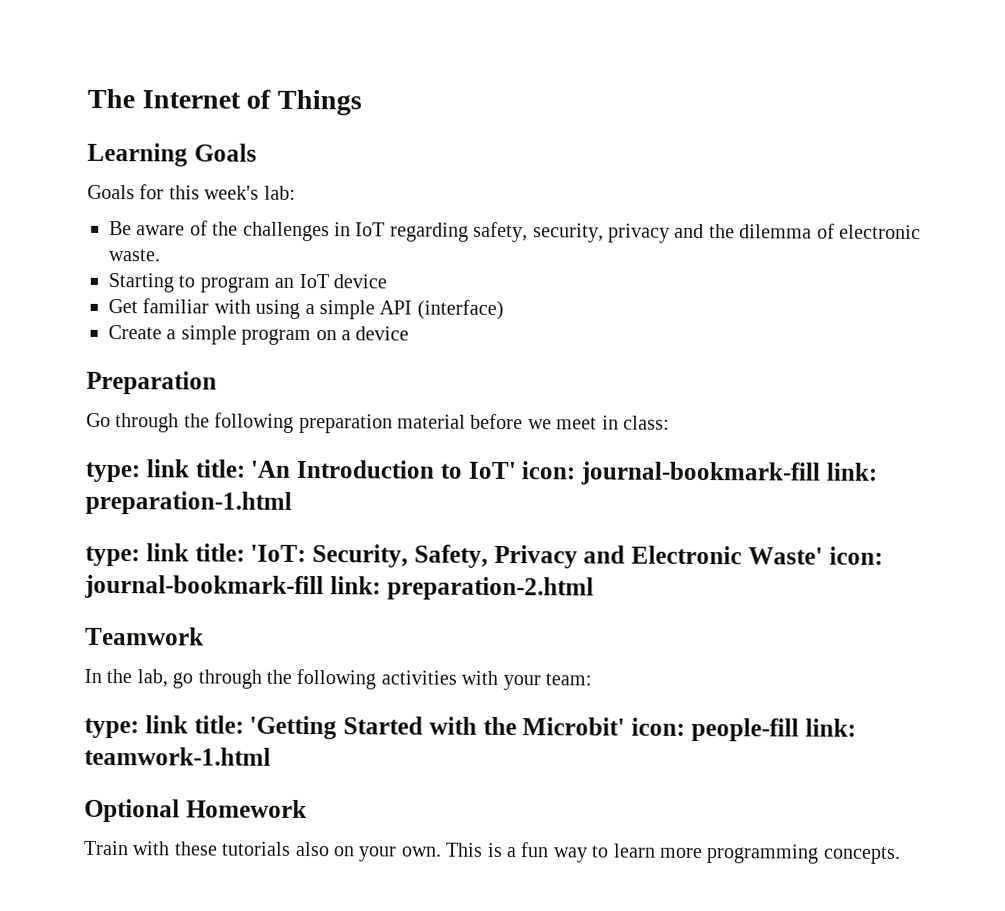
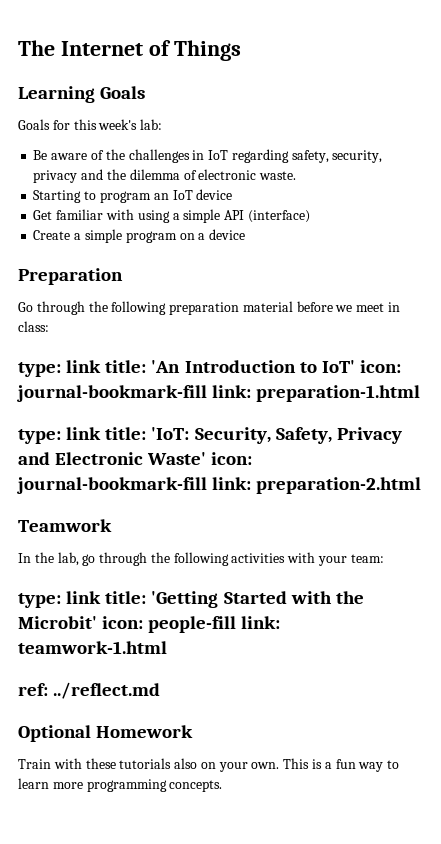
+ ref: ../reflect.md

